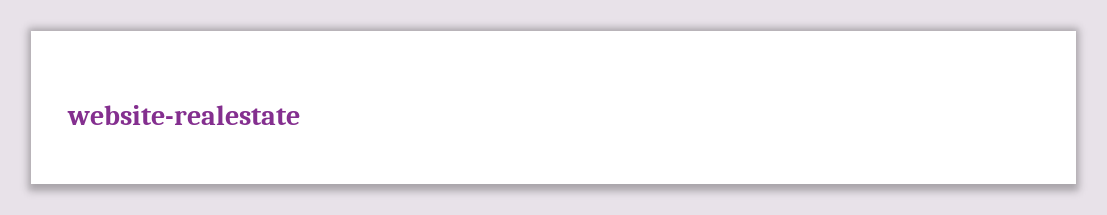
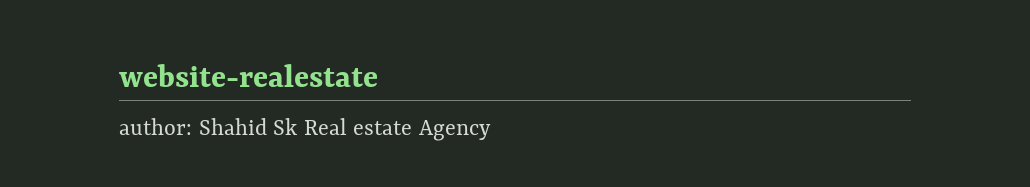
+ author: Shahid Sk Real estate Agency

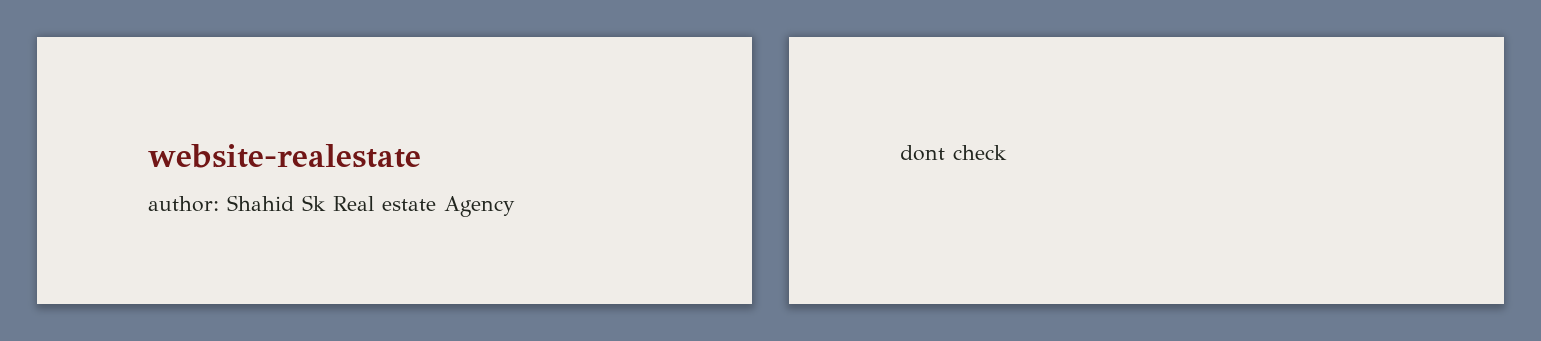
+ dont check

